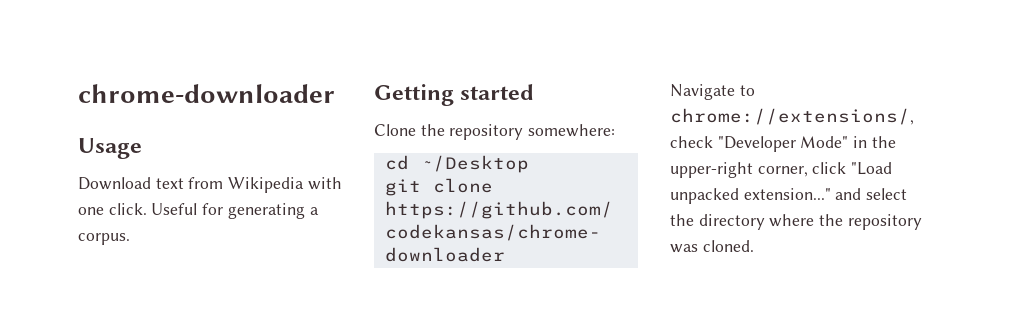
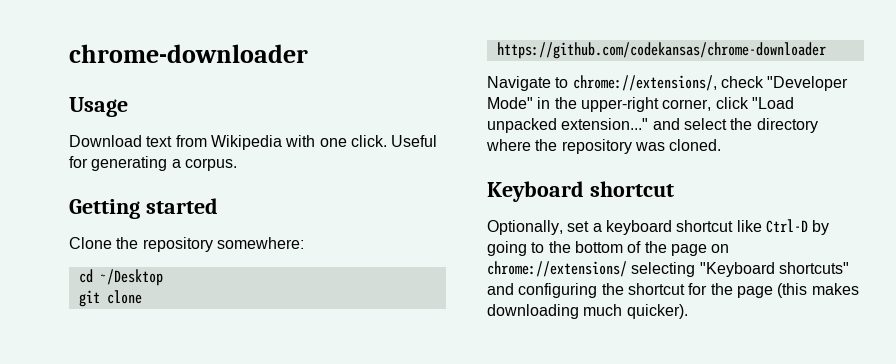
+ Keyboard shortcut
+ Optionally, set a keyboard shortcut like Ctrl-D by going to the bottom of the page on chrome://extensions/ selecting "Keyboard shortcuts" and configuring the shortcut for the page (this makes downloading much quicker).

